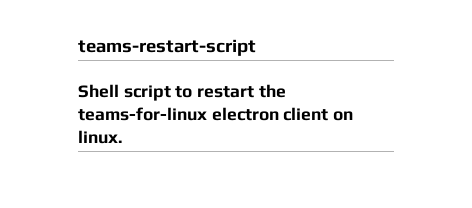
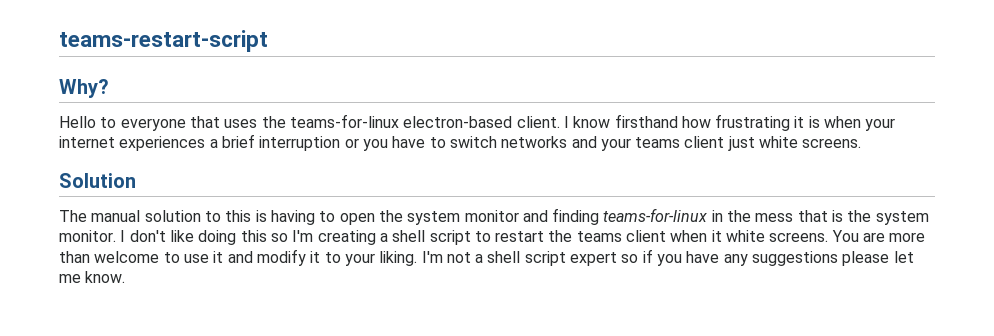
- Shell script to restart the teams-for-linux electron client on linux.
+ Why?
+ Hello to everyone that uses the teams-for-linux electron-based client. I know firsthand how frustrating it is when your internet experiences a brief interruption or you have to switch networks and your teams client just white screens.
+ Solution
+ The manual solution to this is having to open the system monitor and finding teams-for-linux in the mess that is the system monitor. I don't like doing this so I'm creating a shell script to restart the teams client when it white screens. You are more than welcome to use it and modify it to your liking. I'm not a shell script expert so if you have any suggestions please let me know.

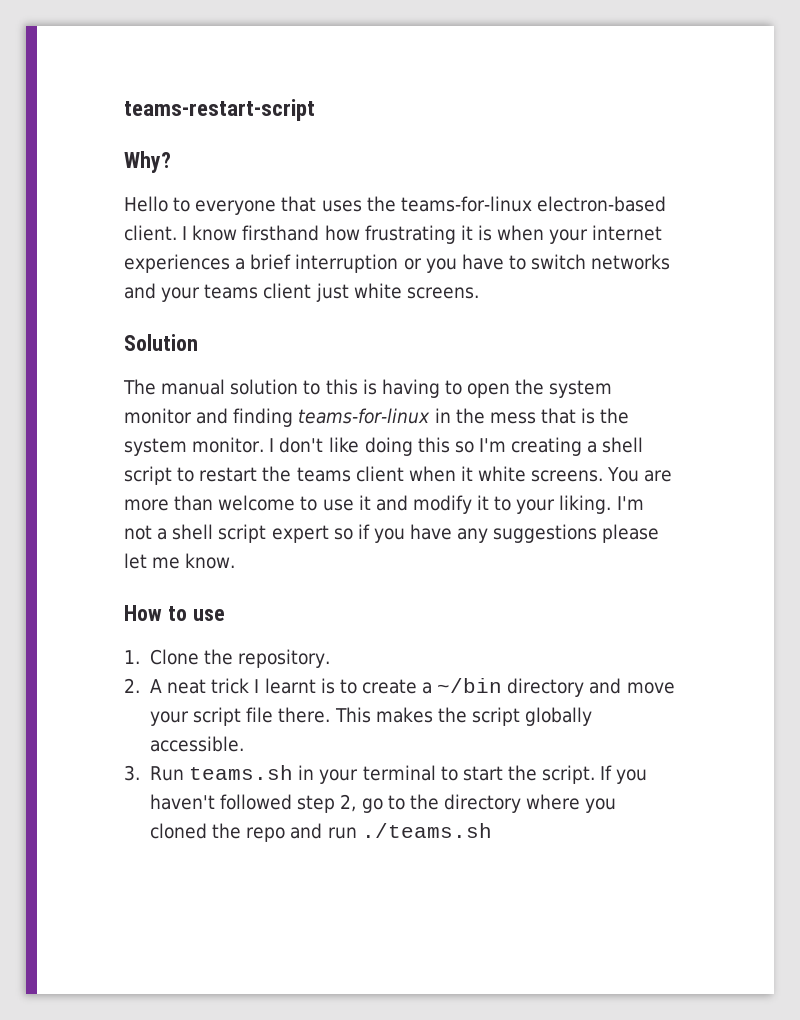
+ How to use
+ 1. Clone the repository.
+ 2. A neat trick I learnt is to create a ~/bin directory and move your script file there. This makes the script globally accessible.
+ 3. Run teams.sh in your terminal to start the script. If you haven't followed step 2, go to the directory where you cloned the repo and run ./teams.sh

